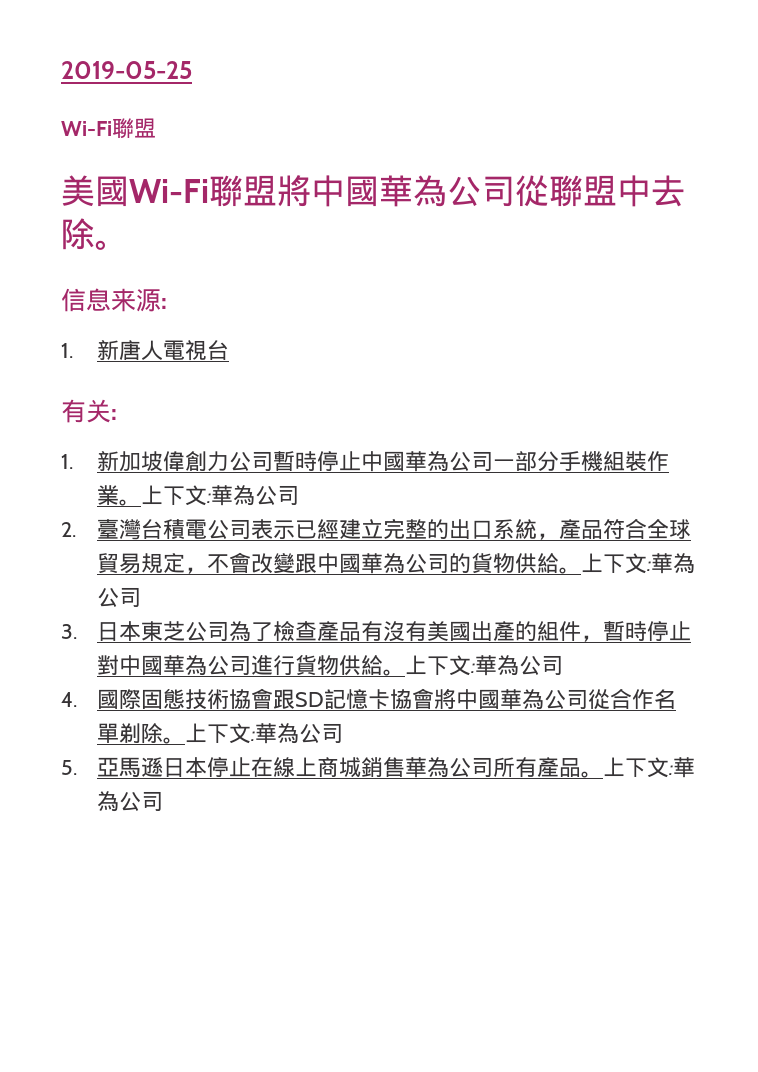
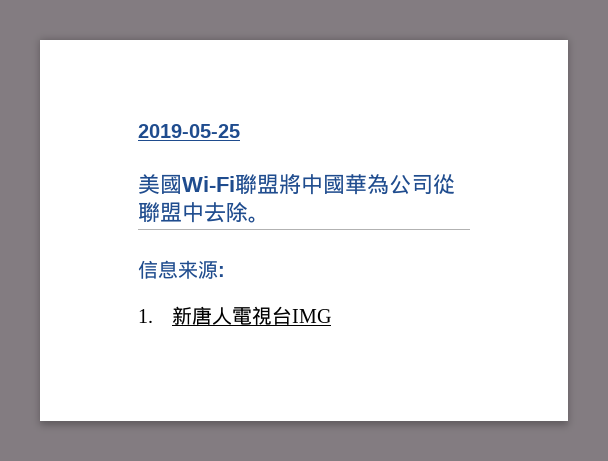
  2019-05-25
- Wi-Fi聯盟
- 1.新唐人電視台
- 有关:
- 1.新加坡偉創力公司暫時停止中國華為公司一部分手機組裝作業。上下文:華為公司
- 2.臺灣台積電公司表示已經建立完整的出口系統，產品符合全球貿易規定，不會改變跟中國華為公司的貨物供給。上下文:華為公司
- 3.日本東芝公司為了檢查產品有沒有美國出產的組件，暫時停止對中國華為公司進行貨物供給。上下文:華為公司
- 4.國際固態技術協會跟SD記憶卡協會將中國華為公司從合作名單剃除。上下文:華為公司
- 5.亞馬遜日本停止在線上商城銷售華為公司所有產品。上下文:華為公司
+ 1.新唐人電視台IMG

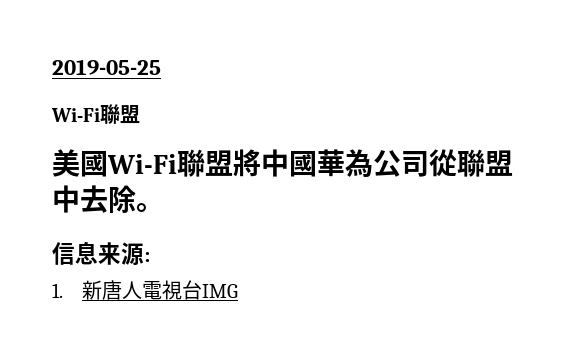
  2019-05-25
+ Wi-Fi聯盟

